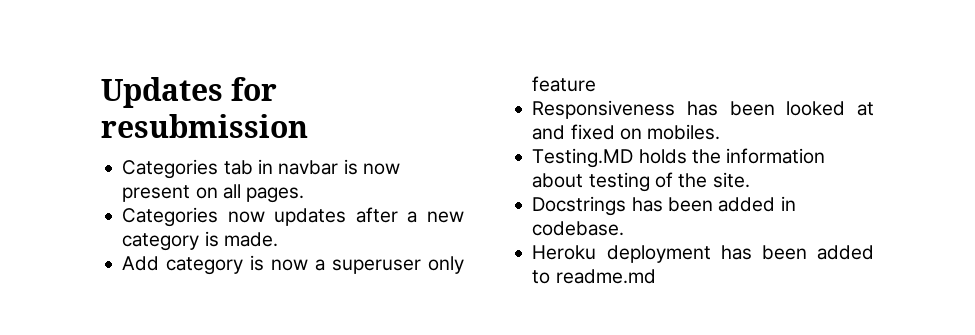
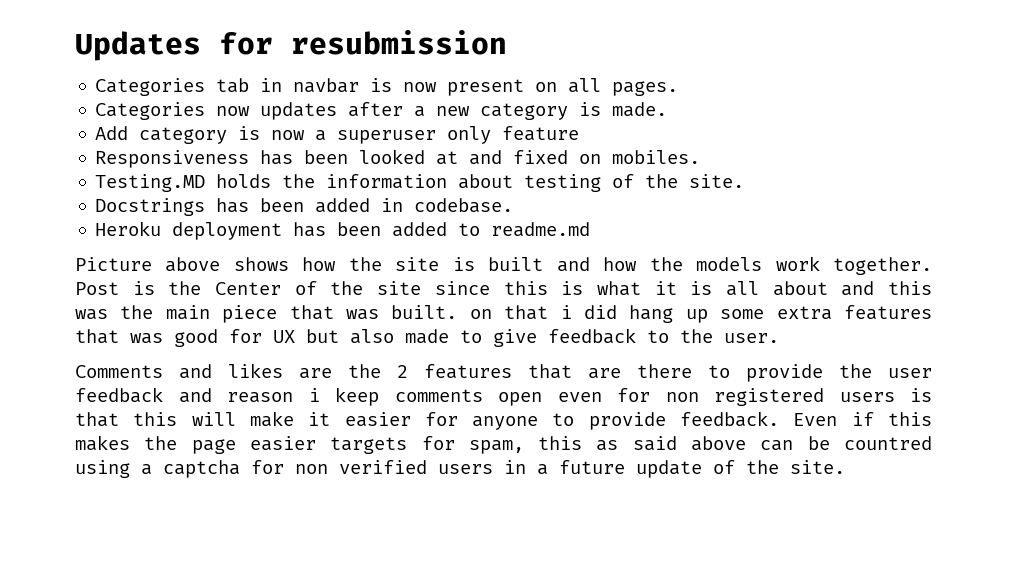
+ Picture above shows how the site is built and how the models work together. Post is the Center of the site since this is what it is all about and this was the main piece that was built. on that i did hang up some extra features that was good for UX but also made to give feedback to the user.
+ Comments and likes are the 2 features that are there to provide the user feedback and reason i keep comments open even for non registered users is that this will make it easier for anyone to provide feedback. Even if this makes the page easier targets for spam, this as said above can be countred using a captcha for non verified users in a future update of the site.

